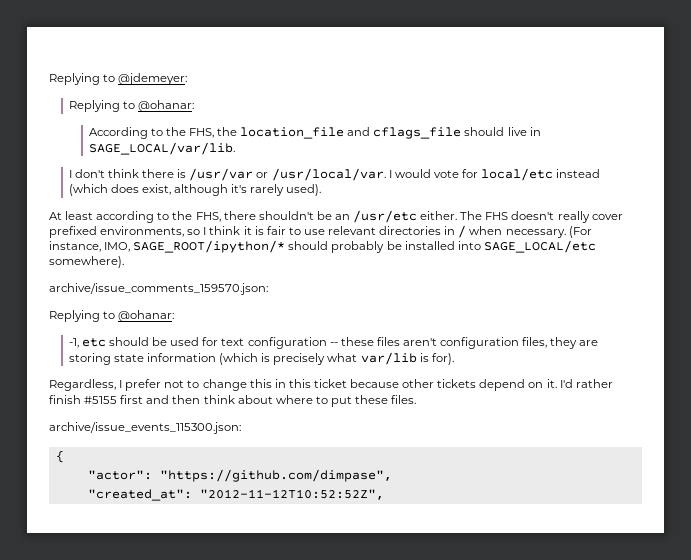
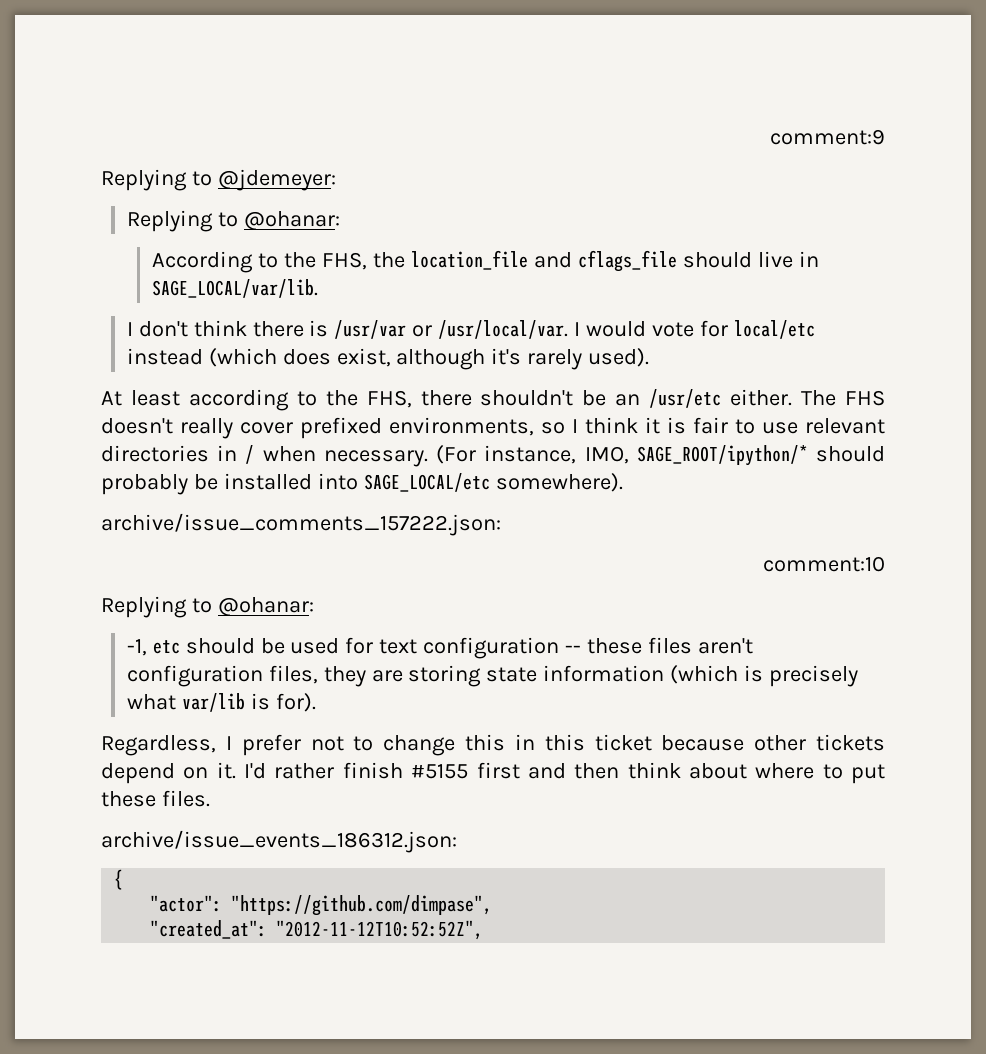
+ comment:9
- archive/issue_comments_159570.json:
+ archive/issue_comments_157222.json:
+ comment:10
- archive/issue_events_115300.json:
+ archive/issue_events_186312.json:

